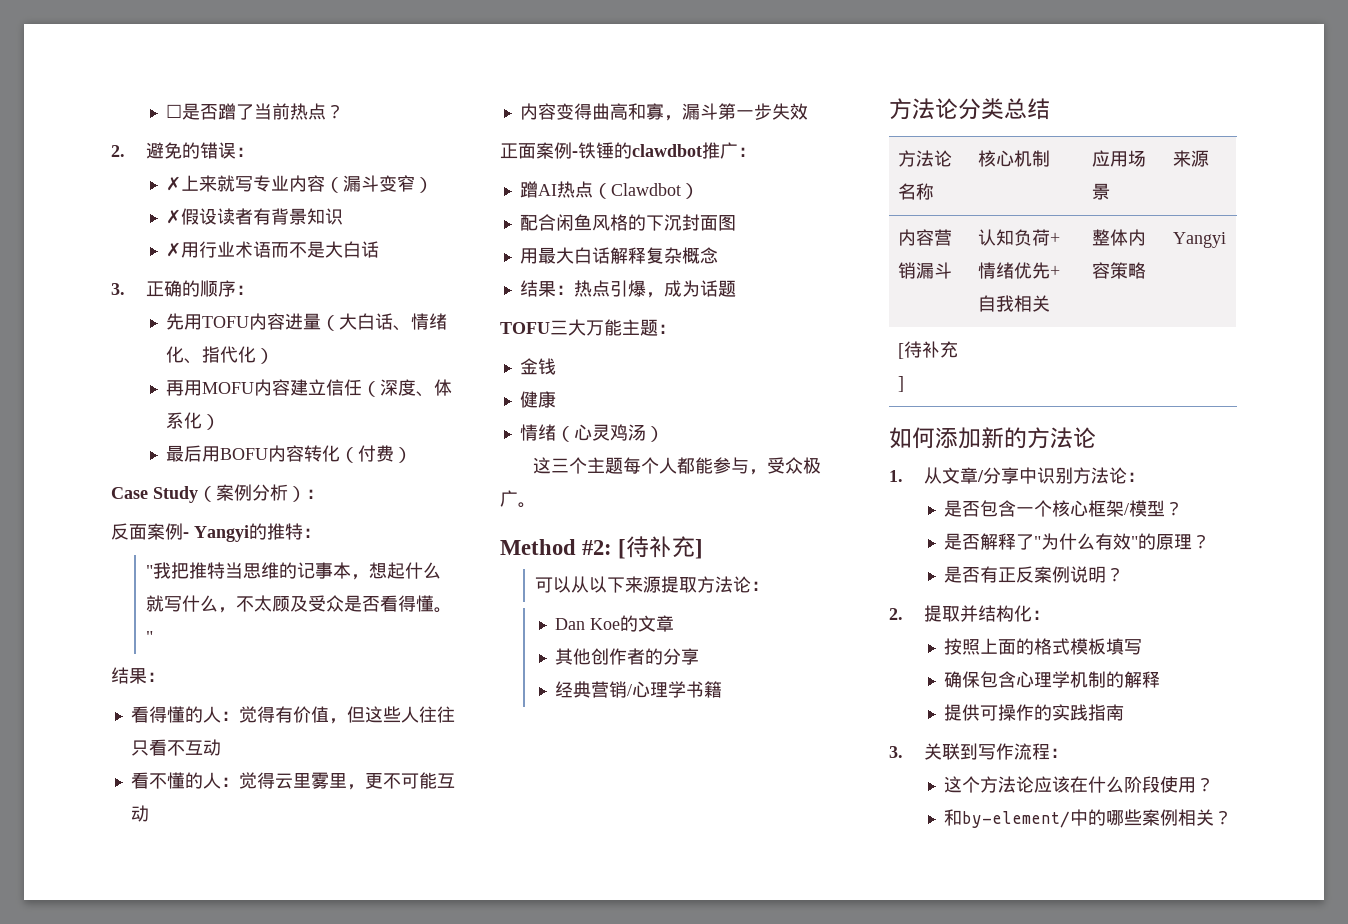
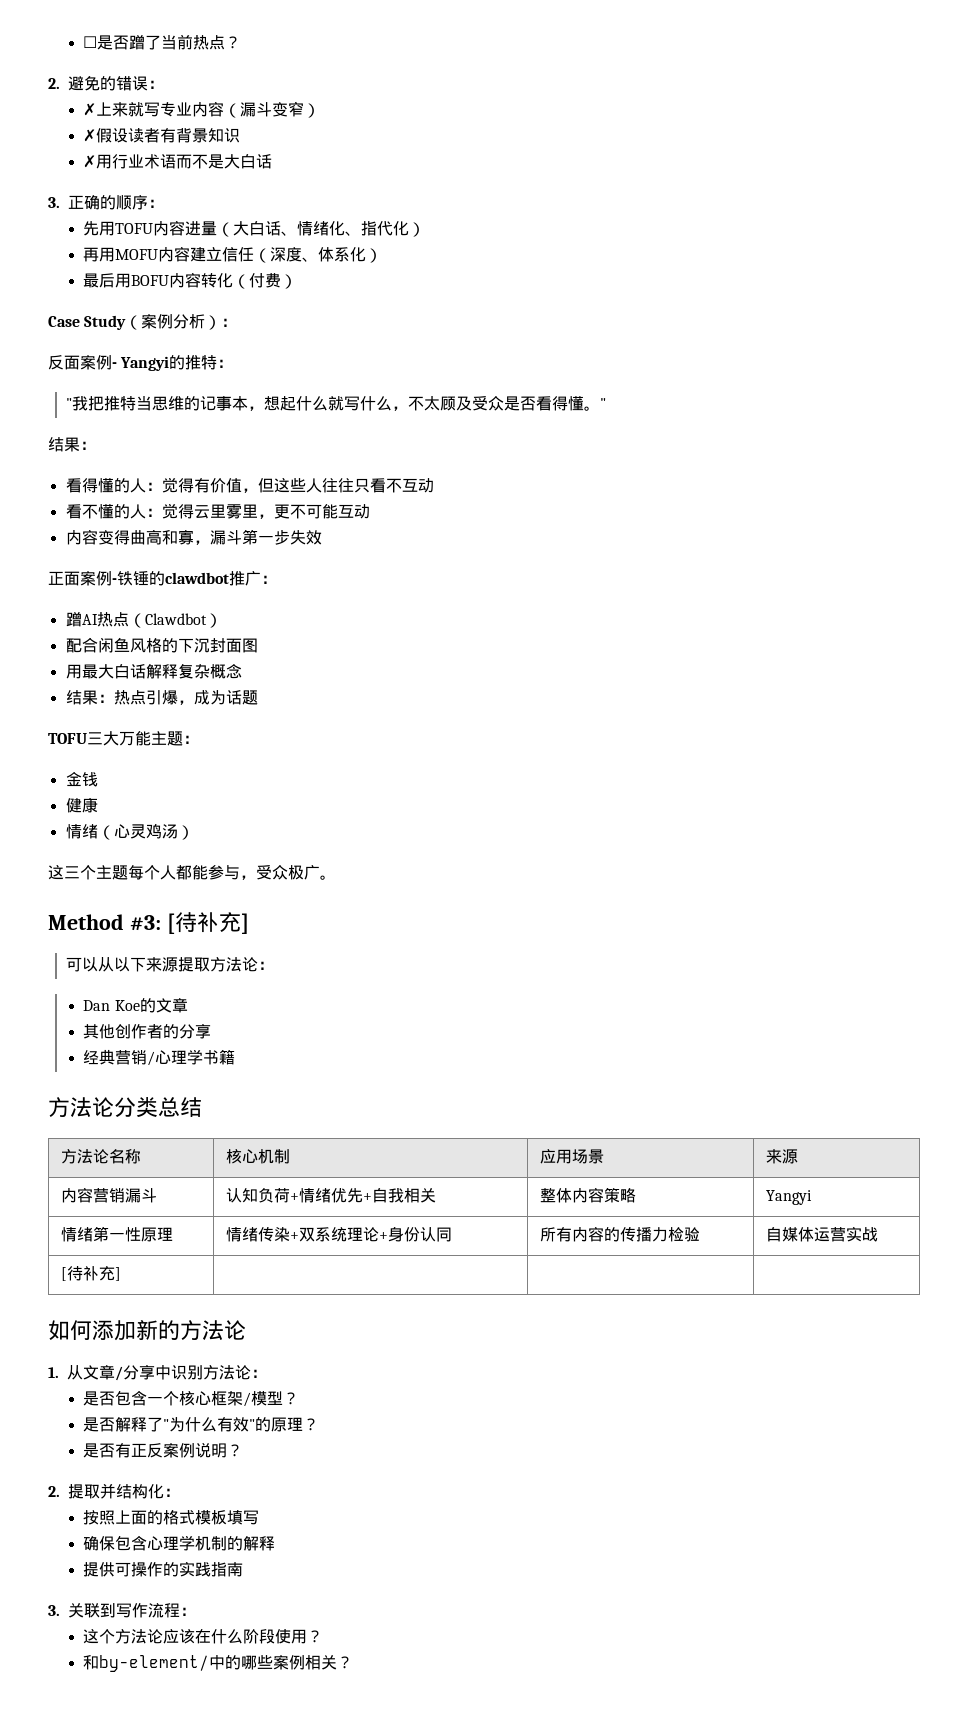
- Method #2: [待补充]
+ Method #3: [待补充]
+ 情绪第一性原理 | 情绪传染+双系统理论+身份认同 | 所有内容的传播力检验 | 自媒体运营实战

